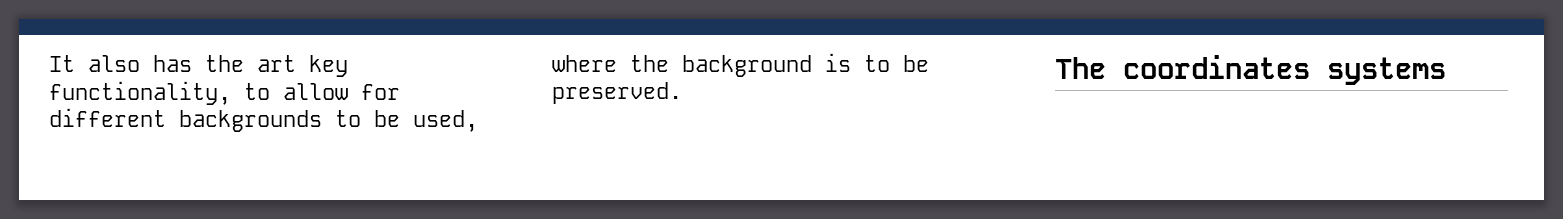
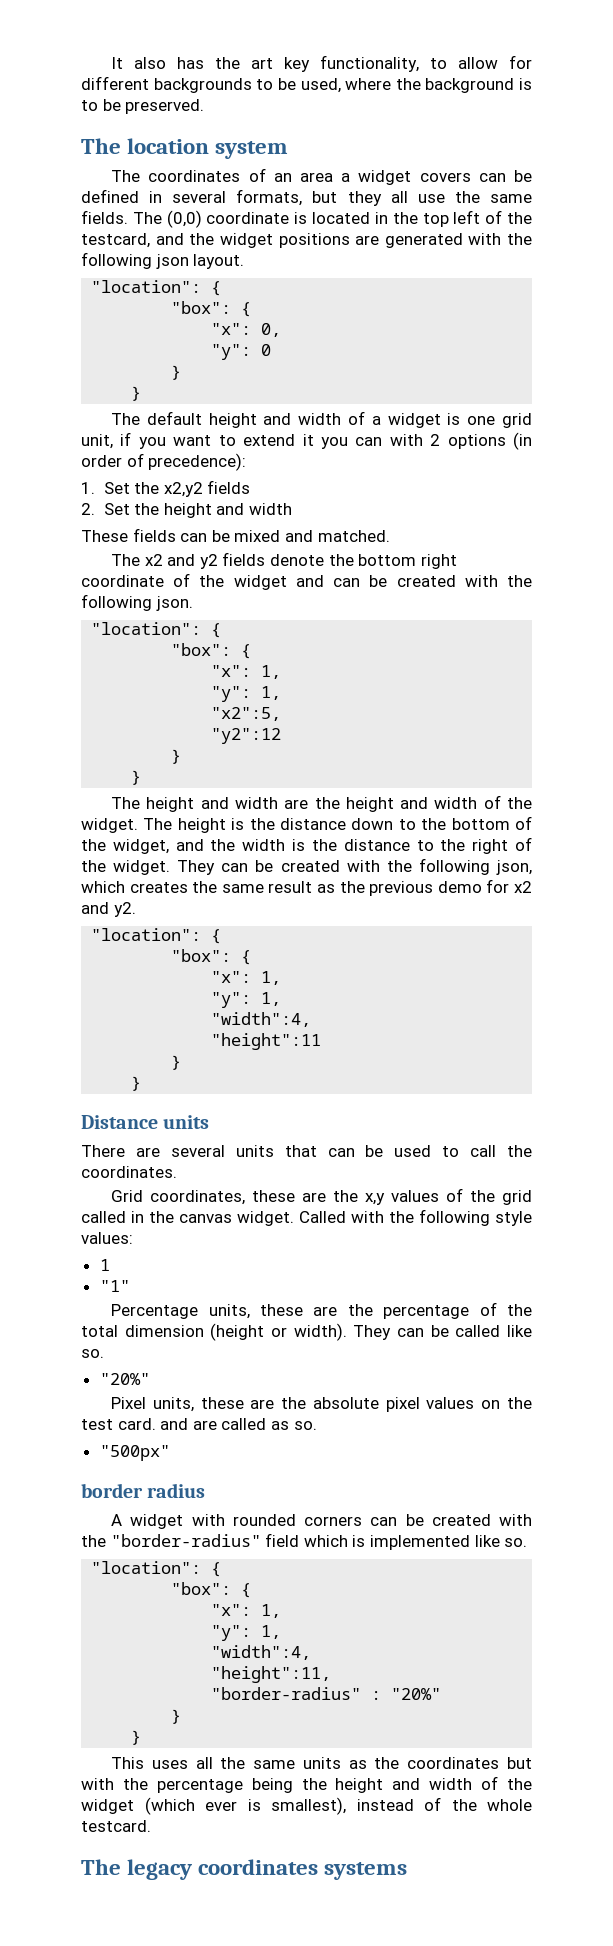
- The coordinates systems
+ The location system
+ The coordinates of an area a widget covers can be defined in several formats, but they all use the same fields. The (0,0) coordinate is located in the top left of the testcard, and the widget positions are generated with the following json layout.
+ "location": {
+ "box": {
+ "x": 0,
+ "y": 0
+ }
+ }
+ The default height and width of a widget is one grid unit, if you want to extend it you can with 2 options (in order of precedence):
+ 1. Set the x2,y2 fields
+ 2. Set the height and width
+ These fields can be mixed and matched.
+ The x2 and y2 fields denote the bottom right coordinate of the widget and can be created with the following json.
+ "location": {
+ "box": {
+ "x": 1,
+ "y": 1,
+ "x2":5,
+ "y2":12
+ }
+ }
+ The height and width are the height and width of the widget. The height is the distance down to the bottom of the widget, and the width is the distance to the right of the widget. They can be created with the following json, which creates the same result as the previous demo for x2 and y2.
+ "location": {
+ "box": {
+ "x": 1,
+ "y": 1,
+ "width":4,
+ "height":11
+ }
+ }
+ Distance units
+ There are several units that can be used to call the coordinates.
+ Grid coordinates, these are the x,y values of the grid called in the canvas widget. Called with the following style values:
+ 1
+ "1"
+ Percentage units, these are the percentage of the total dimension (height or width). They can be called like so.
+ "20%"
+ Pixel units, these are the absolute pixel values on the test card. and are called as so.
+ "500px"
+ border radius
+ A widget with rounded corners can be created with the "border-radius" field which is implemented like so.
+ "location": {
+ "box": {
+ "x": 1,
+ "y": 1,
+ "width":4,
+ "height":11,
+ "border-radius" : "20%"
+ }
+ }
+ This uses all the same units as the coordinates but with the percentage being the height and width of the widget (which ever is smallest), instead of the whole testcard.
+ The legacy coordinates systems

